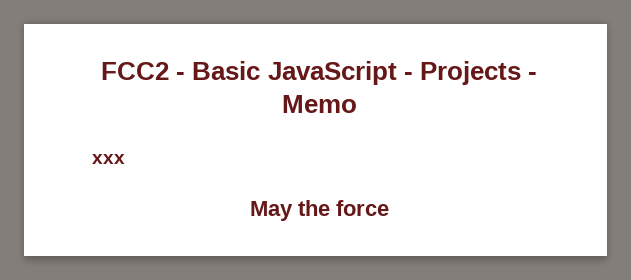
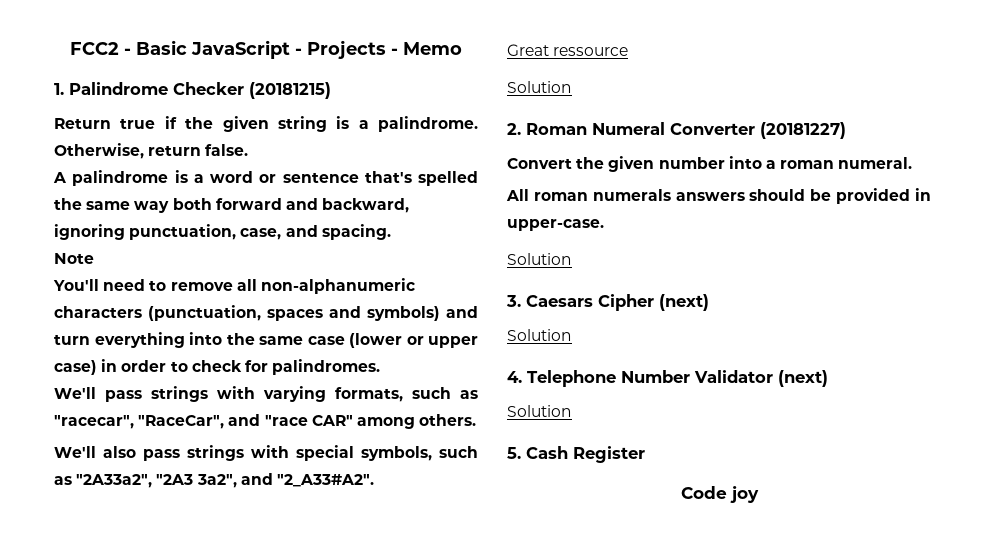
- xxx
- May the force
+ 1. Palindrome Checker (20181215)
+ Return true if the given string is a palindrome. Otherwise, return false.
+ A palindrome is a word or sentence that's spelled the same way both forward and backward, ignoring punctuation, case, and spacing.
+ Note
+ You'll need to remove all non-alphanumeric characters (punctuation, spaces and symbols) and turn everything into the same case (lower or upper case) in order to check for palindromes.
+ We'll pass strings with varying formats, such as "racecar", "RaceCar", and "race CAR" among others.
+ We'll also pass strings with special symbols, such as "2A33a2", "2A3 3a2", and "2_A33#A2".
+ Great ressource
+ Solution
+ 2. Roman Numeral Converter (20181227)
+ Convert the given number into a roman numeral.
+ All roman numerals answers should be provided in upper-case.
+ Solution
+ 3. Caesars Cipher (next)
+ Solution
+ 4. Telephone Number Validator (next)
+ Solution
+ 5. Cash Register
+ Code joy

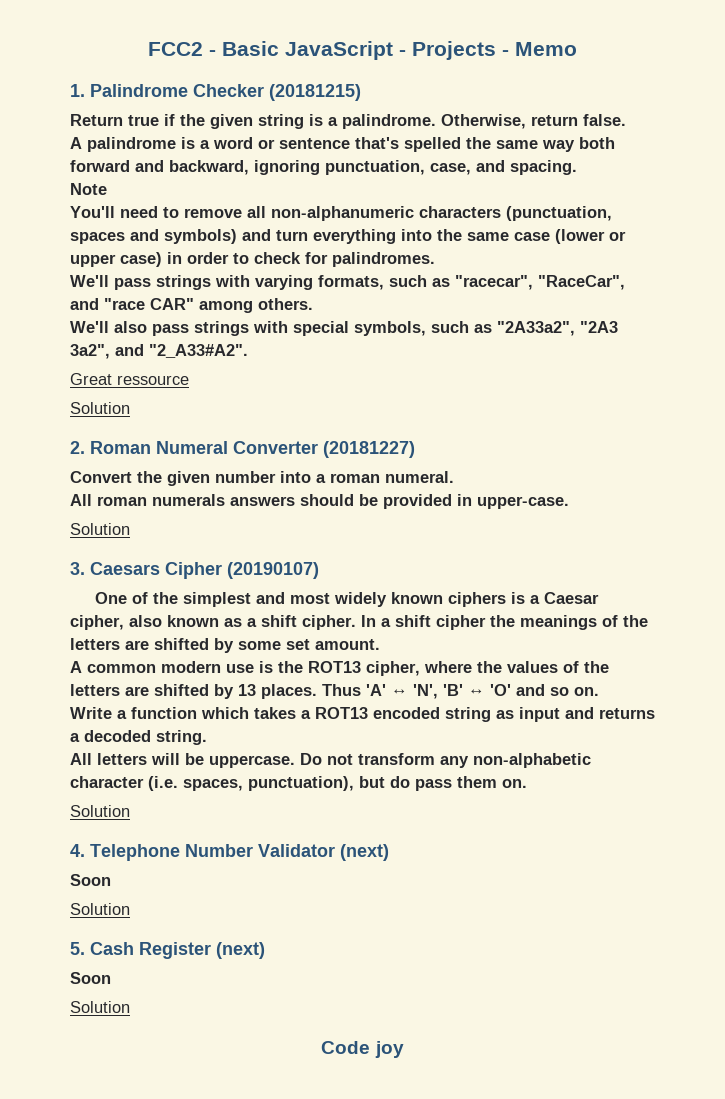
- 3. Caesars Cipher (next)
+ 3. Caesars Cipher (20190107)
+ One of the simplest and most widely known ciphers is a Caesar cipher, also known as a shift cipher. In a shift cipher the meanings of the letters are shifted by some set amount.
+ A common modern use is the ROT13 cipher, where the values of the letters are shifted by 13 places. Thus 'A' ↔ 'N', 'B' ↔ 'O' and so on.
+ Write a function which takes a ROT13 encoded string as input and returns a decoded string.
+ All letters will be uppercase. Do not transform any non-alphabetic character (i.e. spaces, punctuation), but do pass them on.
  4. Telephone Number Validator (next)
+ Soon
- 5. Cash Register
+ 5. Cash Register (next)
+ Soon
+ Solution

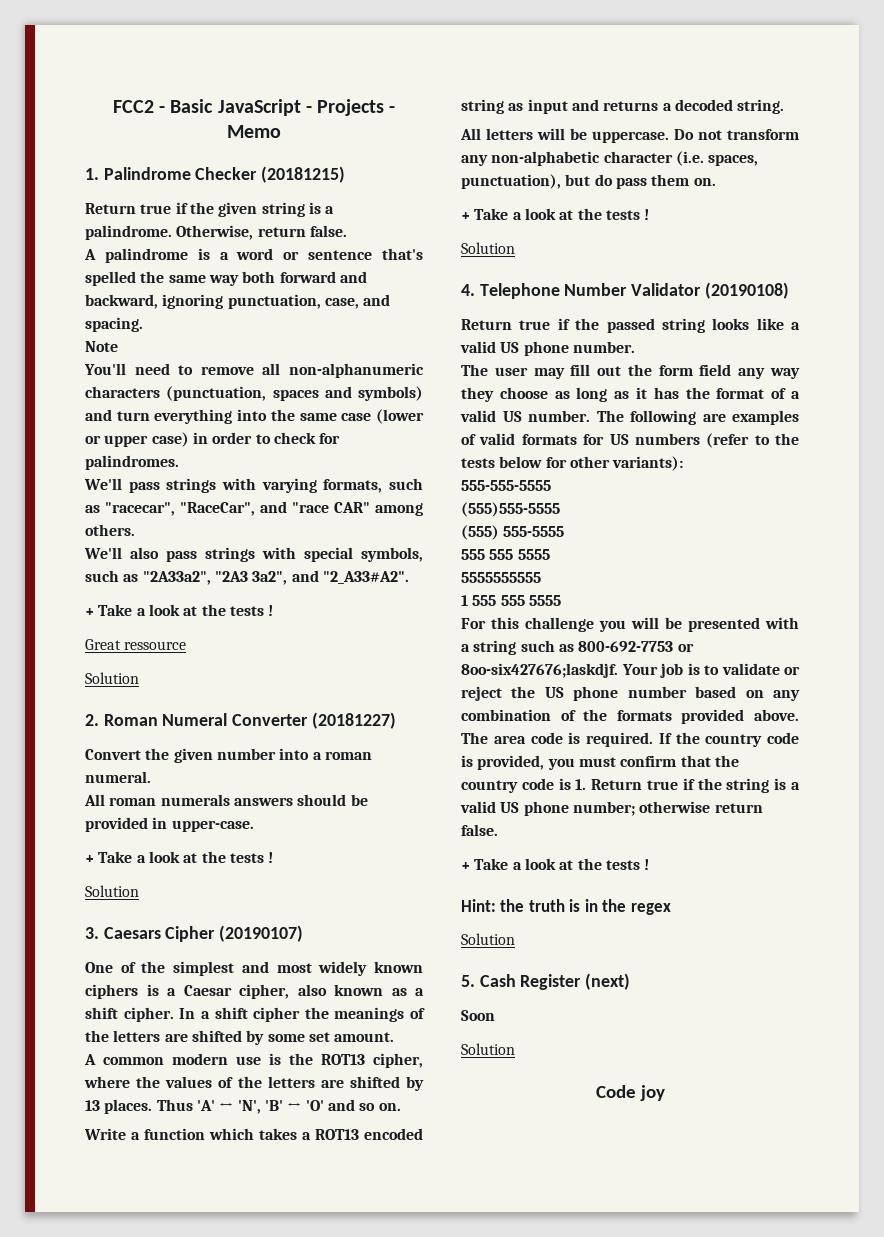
  We'll also pass strings with special symbols, such as "2A33a2", "2A3 3a2", and "2_A33#A2".
+ + Take a look at the tests !
  All roman numerals answers should be provided in upper-case.
+ + Take a look at the tests !
  Do not transform any non-alphabetic character (i.e. spaces, punctuation), but do pass them on.
+ + Take a look at the tests !
- 4. Telephone Number Validator (next)
- Soon
+ 4. Telephone Number Validator (20190108)
+ Return true if the passed string looks like a valid US phone number.
+ The user may fill out the form field any way they choose as long as it has the format of a valid US number. The following are examples of valid formats for US numbers (refer to the tests below for other variants):
+ 555-555-5555
+ (555)555-5555
+ (555) 555-5555
+ 555 555 5555
+ 5555555555
+ 1 555 555 5555
+ For this challenge you will be presented with a string such as 800-692-7753 or 8oo-six427676;laskdjf. Your job is to validate or reject the US phone number based on any combination of the formats provided above. The area code is required. If the country code is provided, you must confirm that the country code is 1. Return true if the string is a valid US phone number; otherwise return false.
+ + Take a look at the tests !
+ Hint: the truth is in the regex

